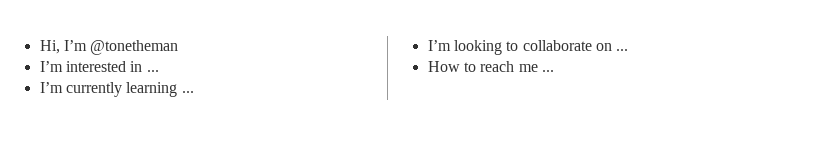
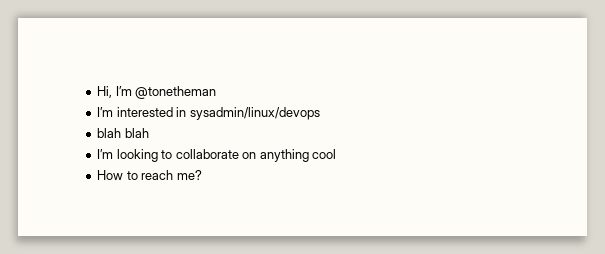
- I’m interested in ...
- I’m currently learning ...
+ I’m interested in sysadmin/linux/devops
+ blah blah
- I’m looking to collaborate on ...
+ I’m looking to collaborate on anything cool
- How to reach me ...
+ How to reach me?

